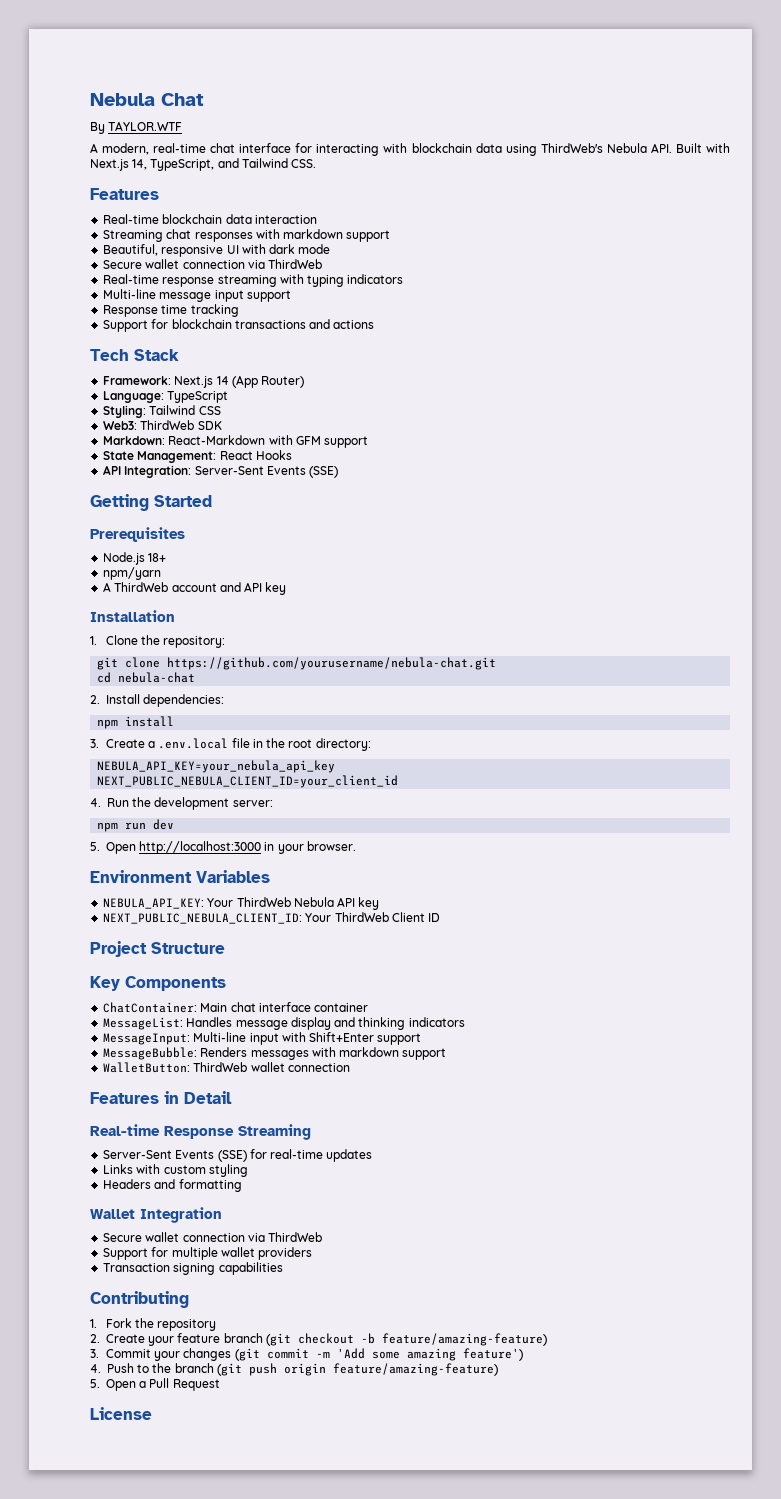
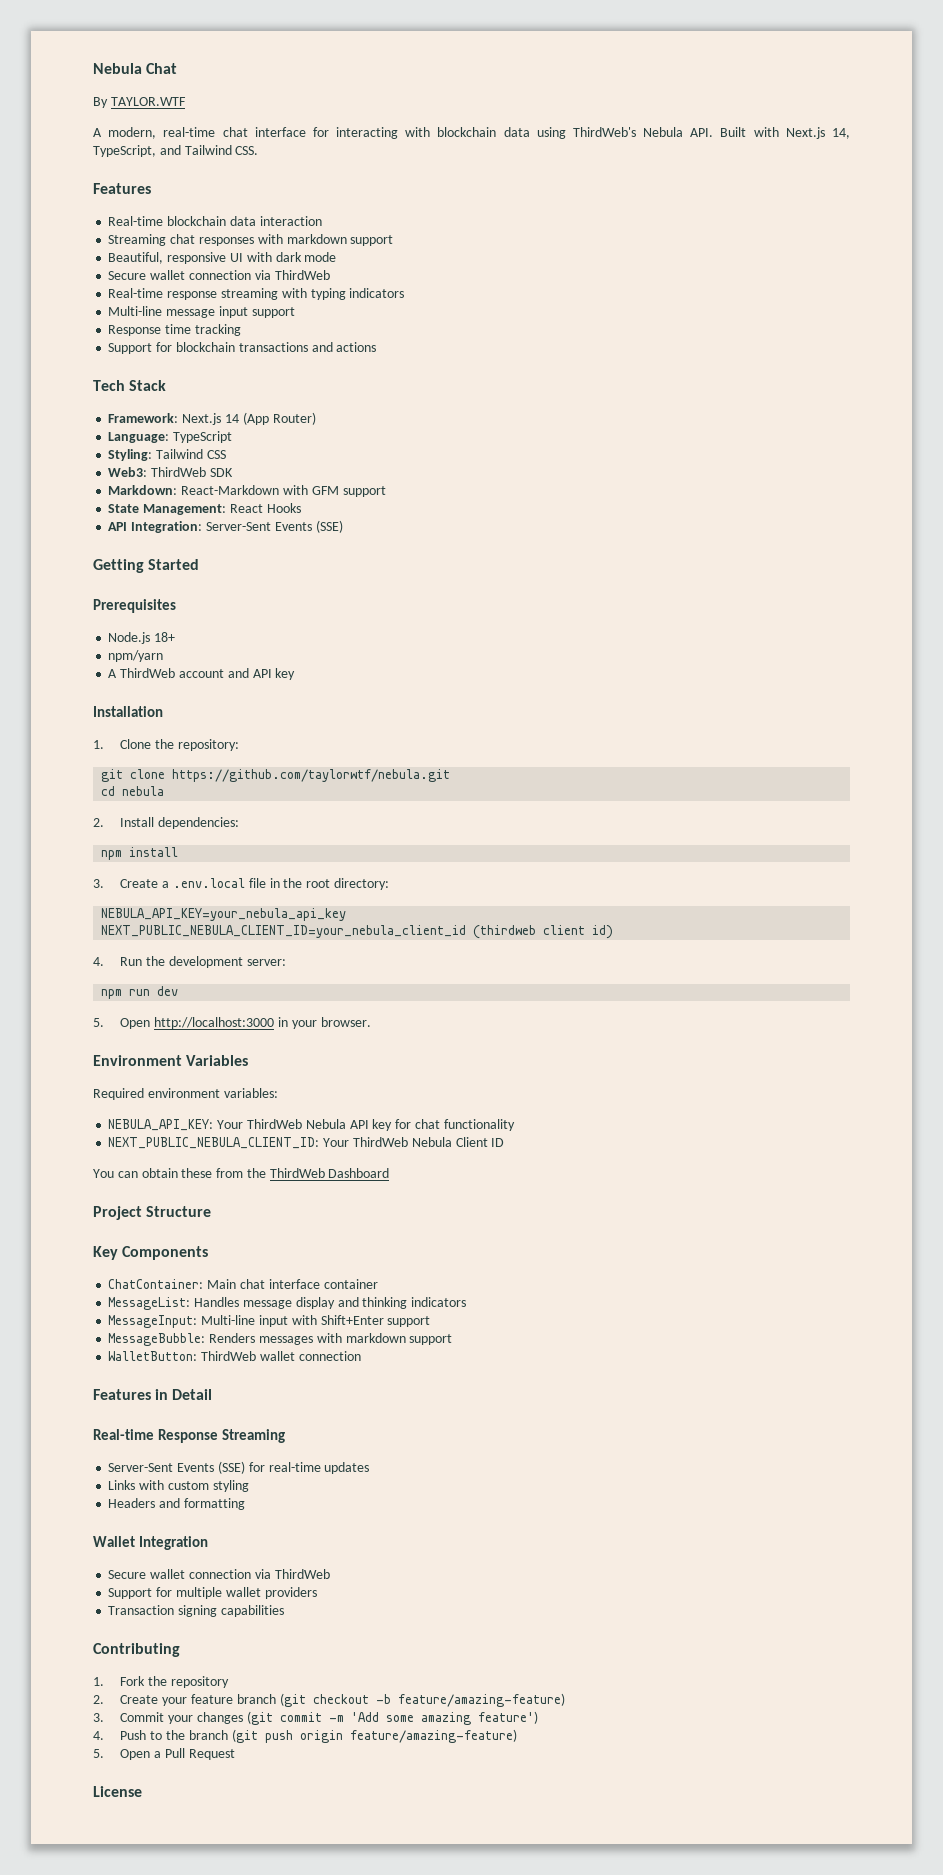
- git clone https://github.com/yourusername/nebula-chat.git
+ git clone https://github.com/taylorwtf/nebula.git
- cd nebula-chat
+ cd nebula
- NEXT_PUBLIC_NEBULA_CLIENT_ID=your_client_id
+ NEXT_PUBLIC_NEBULA_CLIENT_ID=your_nebula_client_id (thirdweb client id)
+ Required environment variables:
- NEBULA_API_KEY: Your ThirdWeb Nebula API key
+ NEBULA_API_KEY: Your ThirdWeb Nebula API key for chat functionality
- NEXT_PUBLIC_NEBULA_CLIENT_ID: Your ThirdWeb Client ID
+ NEXT_PUBLIC_NEBULA_CLIENT_ID: Your ThirdWeb Nebula Client ID
+ You can obtain these from the ThirdWeb Dashboard

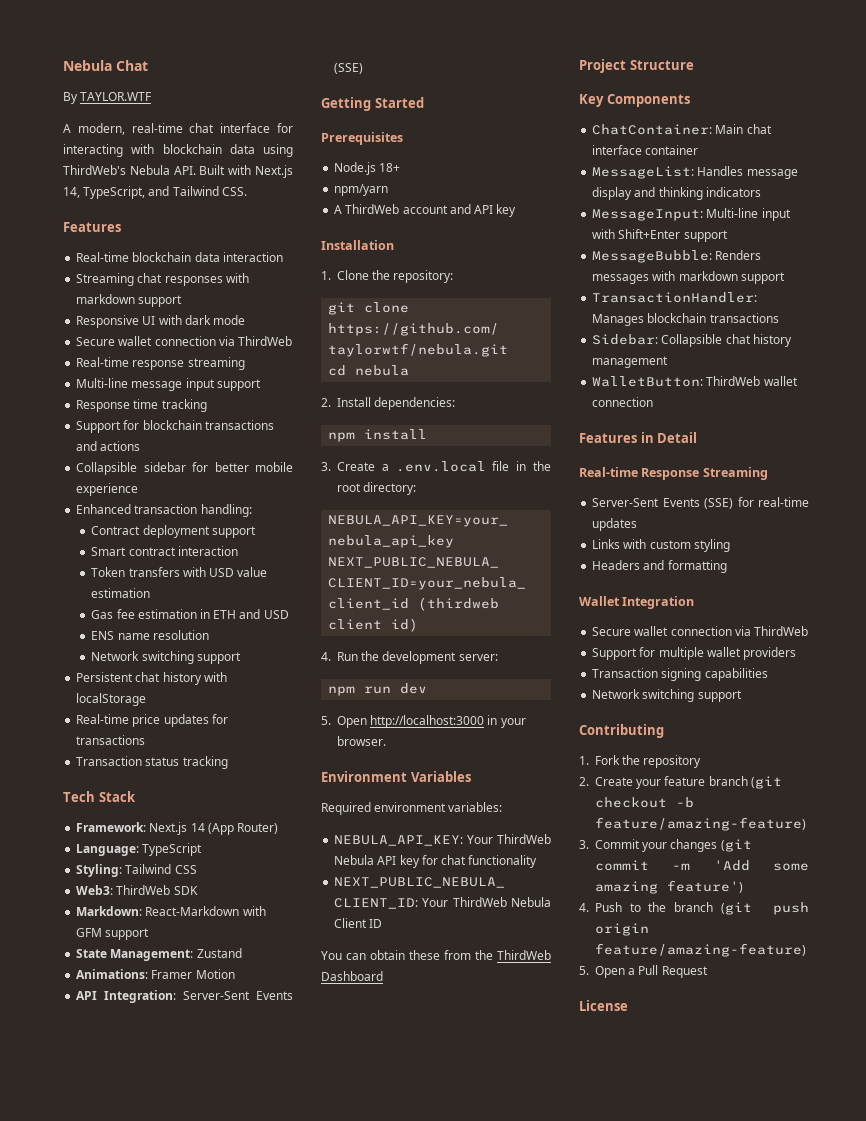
- Beautiful, responsive UI with dark mode
+ Responsive UI with dark mode
- Real-time response streaming with typing indicators
+ Real-time response streaming
+ Collapsible sidebar for better mobile experience
+ Enhanced transaction handling:
+ Contract deployment support
+ Smart contract interaction
+ Token transfers with USD value estimation
+ Gas fee estimation in ETH and USD
+ ENS name resolution
+ Network switching support
+ Persistent chat history with localStorage
+ Real-time price updates for transactions
+ Transaction status tracking
- State Management: React Hooks
+ State Management: Zustand
+ Animations: Framer Motion
+ TransactionHandler: Manages blockchain transactions
+ Sidebar: Collapsible chat history management
  Transaction signing capabilities
+ Network switching support

